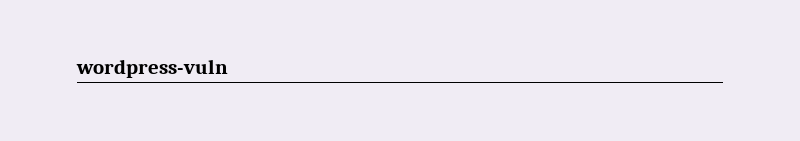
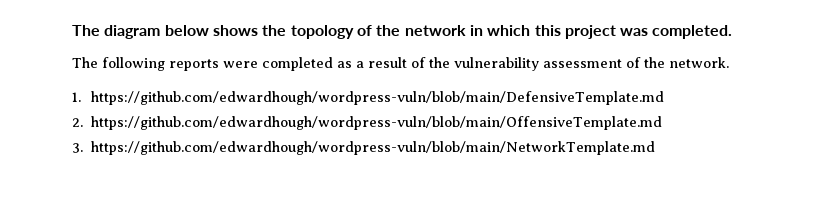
- wordpress-vuln
+ The diagram below shows the topology of the network in which this project was completed.
+ The following reports were completed as a result of the vulnerability assessment of the network.
+ 1. https://github.com/edwardhough/wordpress-vuln/blob/main/DefensiveTemplate.md
+ 2. https://github.com/edwardhough/wordpress-vuln/blob/main/OffensiveTemplate.md
+ 3. https://github.com/edwardhough/wordpress-vuln/blob/main/NetworkTemplate.md

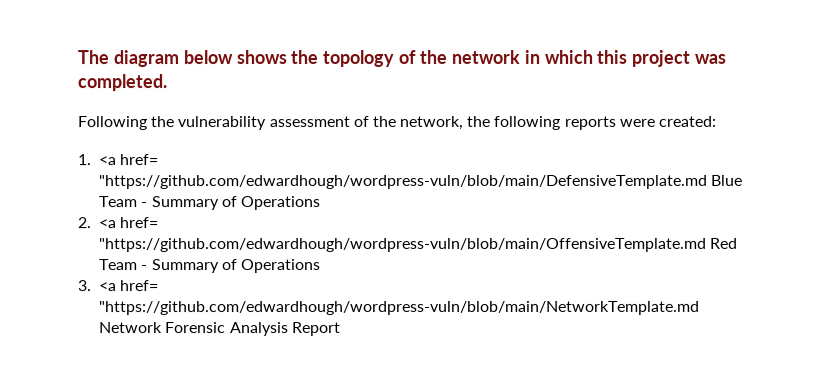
- The following reports were completed as a result of the vulnerability assessment of the network.
- 1. https://github.com/edwardhough/wordpress-vuln/blob/main/DefensiveTemplate.md
- 2. https://github.com/edwardhough/wordpress-vuln/blob/main/OffensiveTemplate.md
- 3. https://github.com/edwardhough/wordpress-vuln/blob/main/NetworkTemplate.md
+ Following the vulnerability assessment of the network, the following reports were created:
+ 1. <a href= "https://github.com/edwardhough/wordpress-vuln/blob/main/DefensiveTemplate.md Blue Team - Summary of Operations
+ 2. <a href= "https://github.com/edwardhough/wordpress-vuln/blob/main/OffensiveTemplate.md Red Team - Summary of Operations
+ 3. <a href= "https://github.com/edwardhough/wordpress-vuln/blob/main/NetworkTemplate.md Network Forensic Analysis Report

